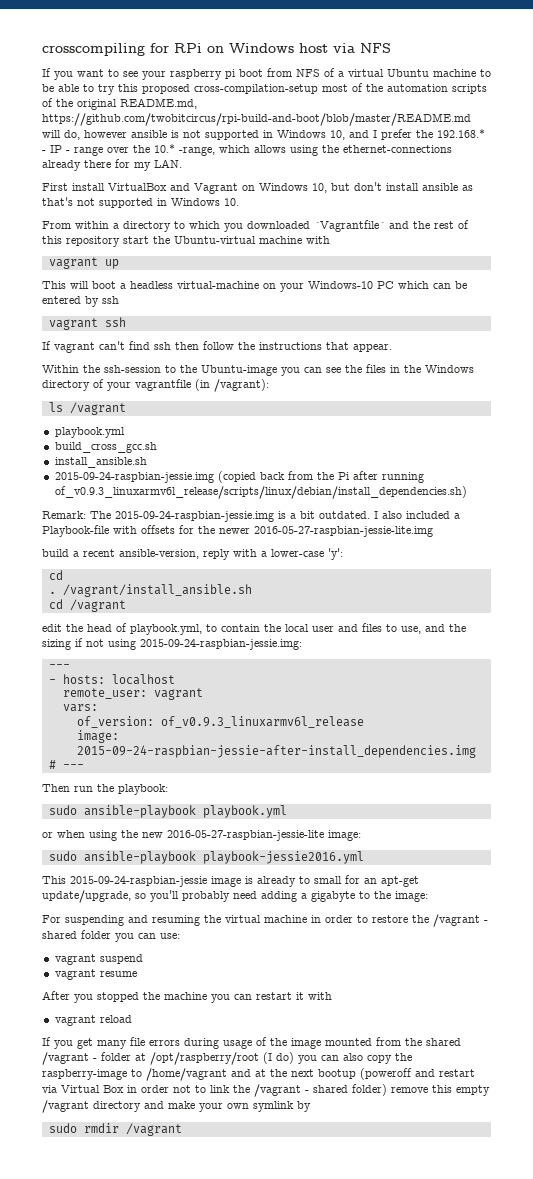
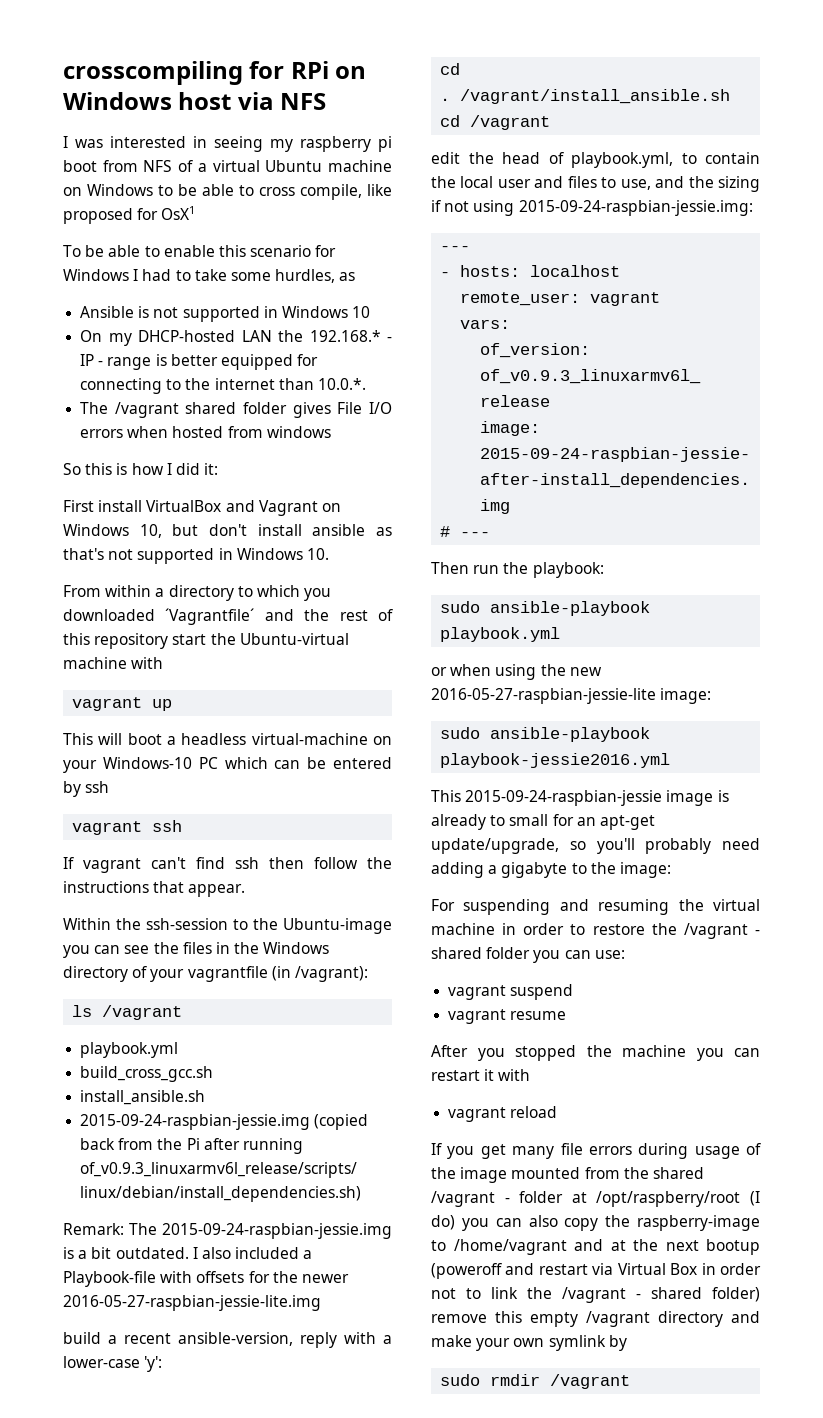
- If you want to see your raspberry pi boot from NFS of a virtual Ubuntu machine to be able to try this proposed cross-compilation-setup most of the automation scripts of the original README.md, https://github.com/twobitcircus/rpi-build-and-boot/blob/master/README.md will do, however ansible is not supported in Windows 10, and I prefer the 192.168.* - IP - range over the 10.* -range, which allows using the ethernet-connections already there for my LAN.
+ I was interested in seeing my raspberry pi boot from NFS of a virtual Ubuntu machine on Windows to be able to cross compile, like proposed for OsX1
+ To be able to enable this scenario for Windows I had to take some hurdles, as
+ Ansible is not supported in Windows 10
+ On my DHCP-hosted LAN the 192.168.* - IP - range is better equipped for connecting to the internet than 10.0.*.
+ The /vagrant shared folder gives File I/O errors when hosted from windows
+ So this is how I did it:

